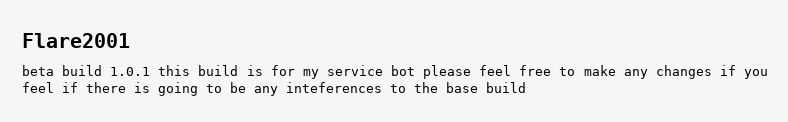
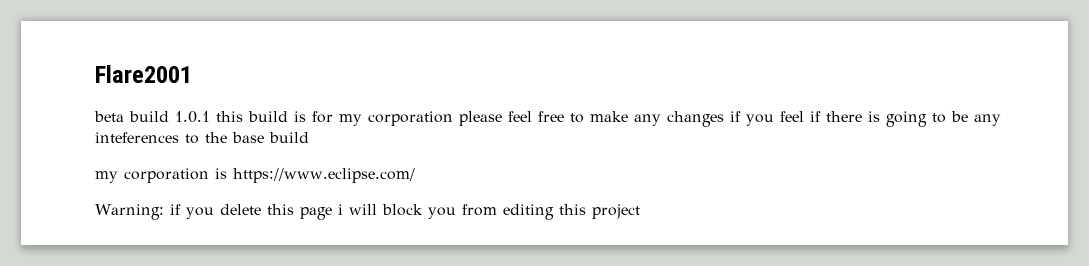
- beta build 1.0.1 this build is for my service bot please feel free to make any changes if you feel if there is going to be any inteferences to the base build
+ beta build 1.0.1 this build is for my corporation please feel free to make any changes if you feel if there is going to be any inteferences to the base build
+ my corporation is https://www.eclipse.com/
+ Warning: if you delete this page i will block you from editing this project

